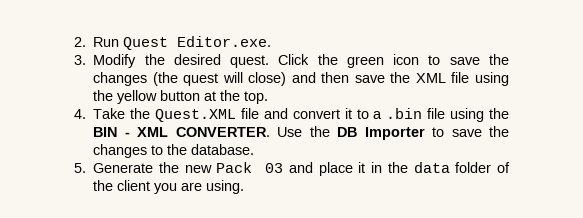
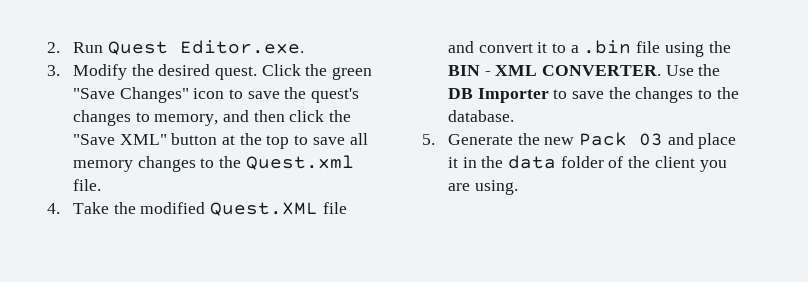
- Click the green icon to save the changes (the quest will close) and then save the XML file using the yellow button at the top.
+ Click the green "Save Changes" icon to save the quest's changes to memory, and then click the "Save XML" button at the top to save all memory changes to the Quest.xml file.
- 4. Take the Quest.XML file and convert it to a .bin file using the BIN - XML CONVERTER.
+ 4. Take the modified Quest.XML file and convert it to a .bin file using the BIN - XML CONVERTER.

